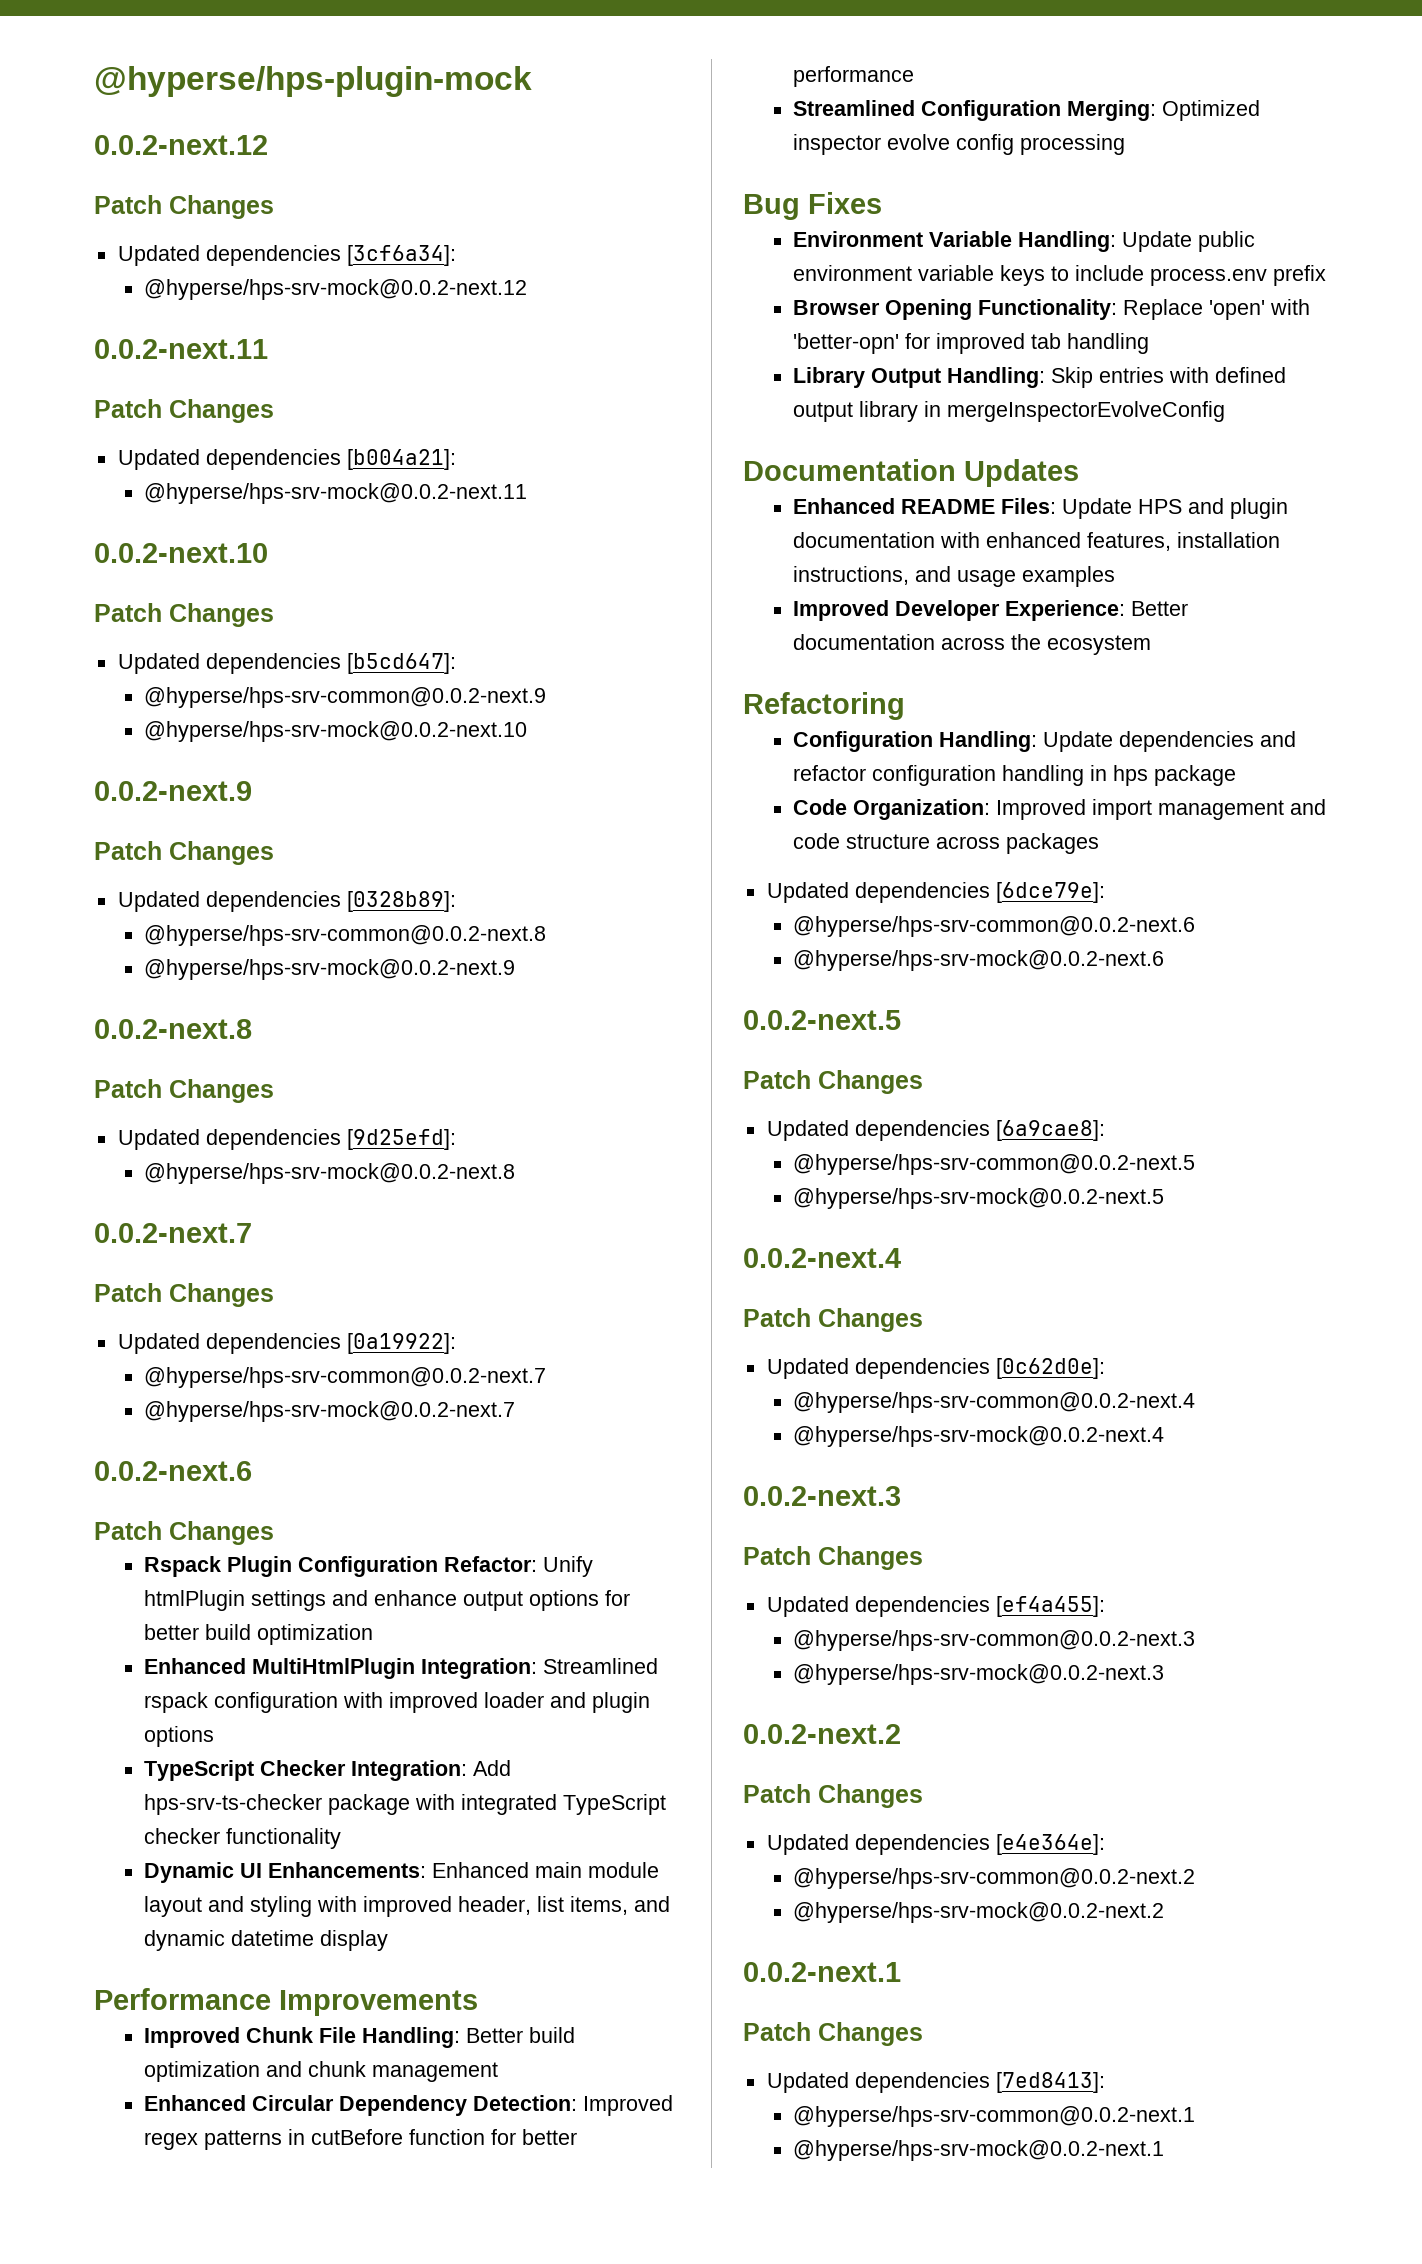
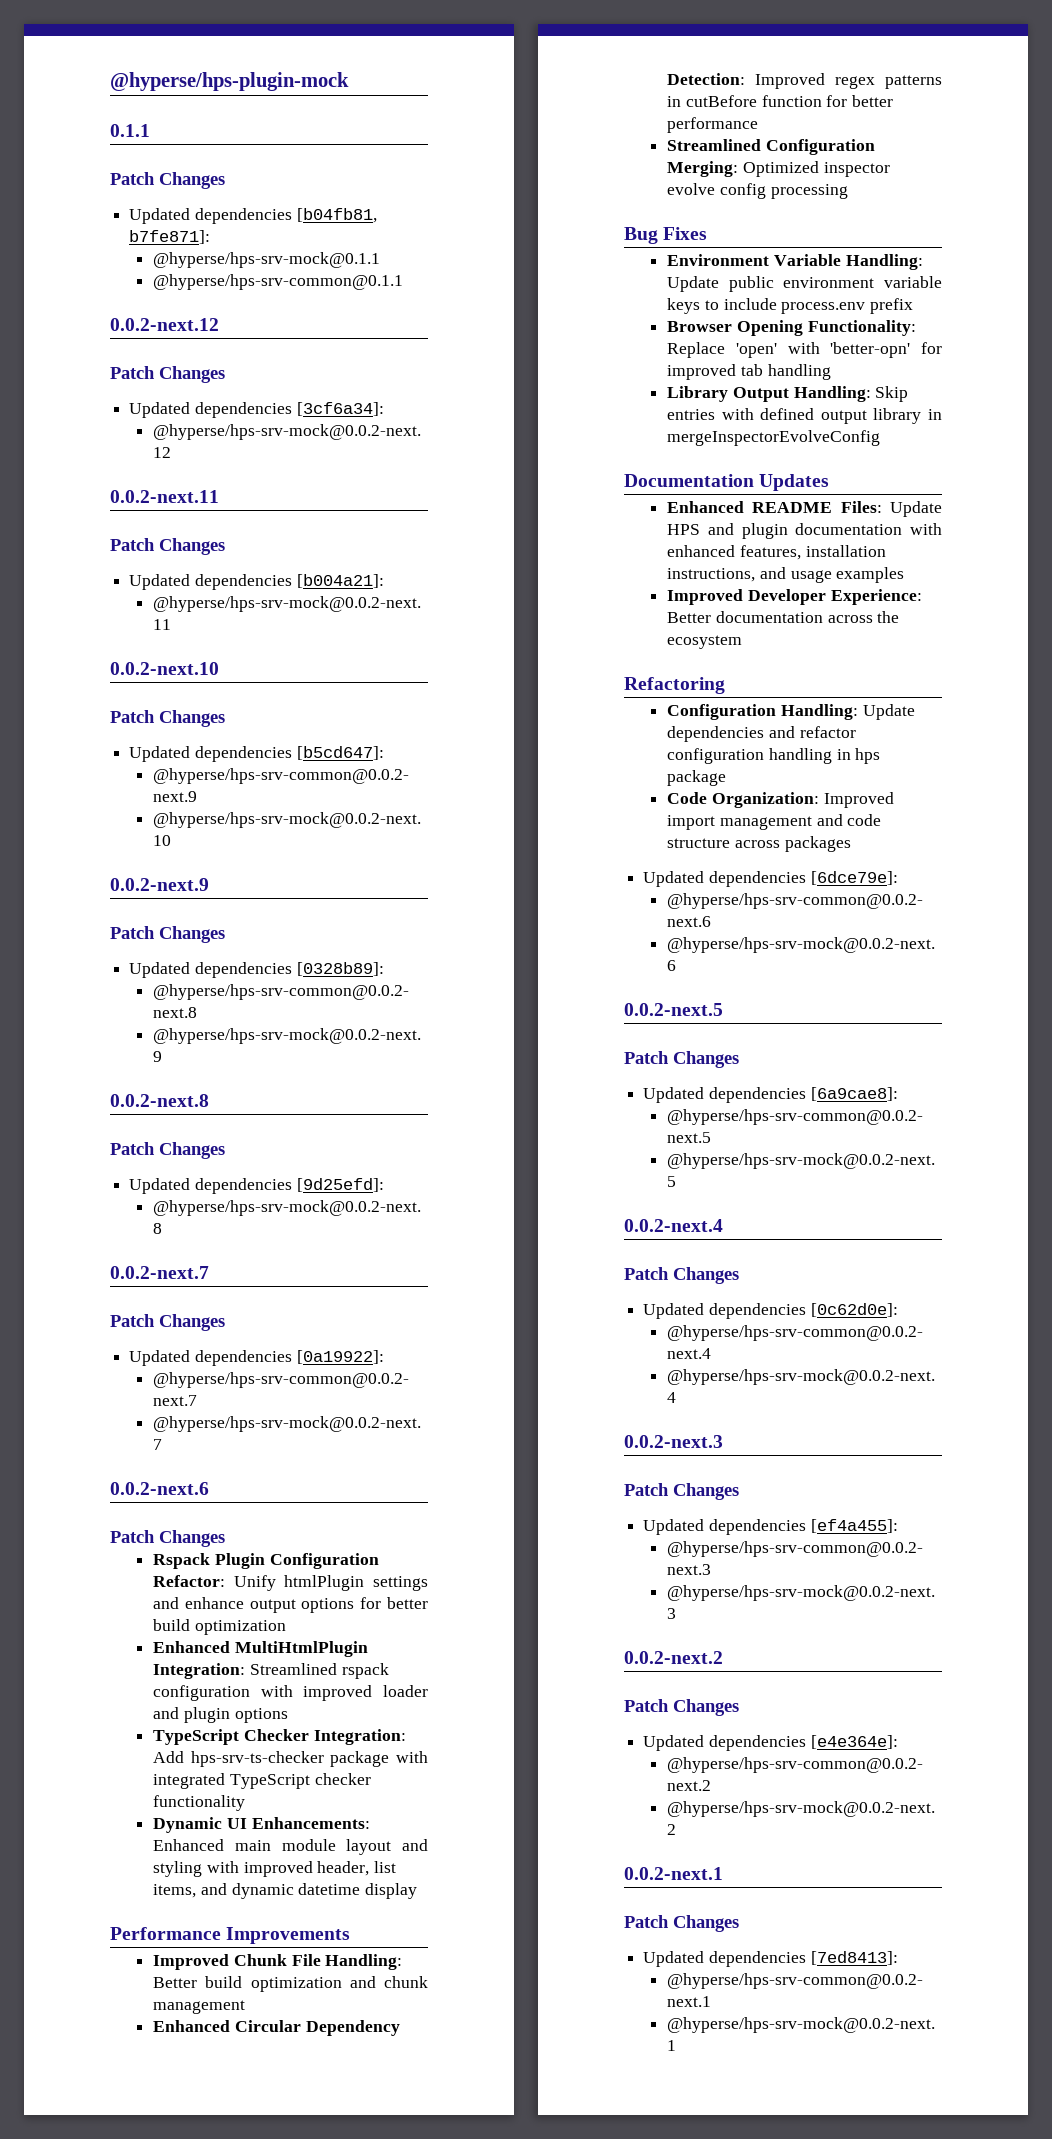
+ 0.1.1
+ Patch Changes
+ Updated dependencies [b04fb81, b7fe871]:
+ @hyperse/hps-srv-mock@0.1.1
+ @hyperse/hps-srv-common@0.1.1

